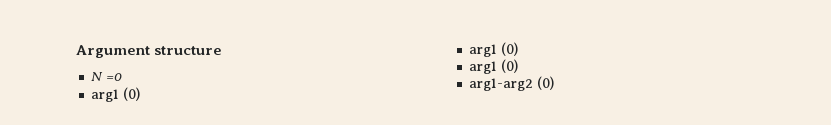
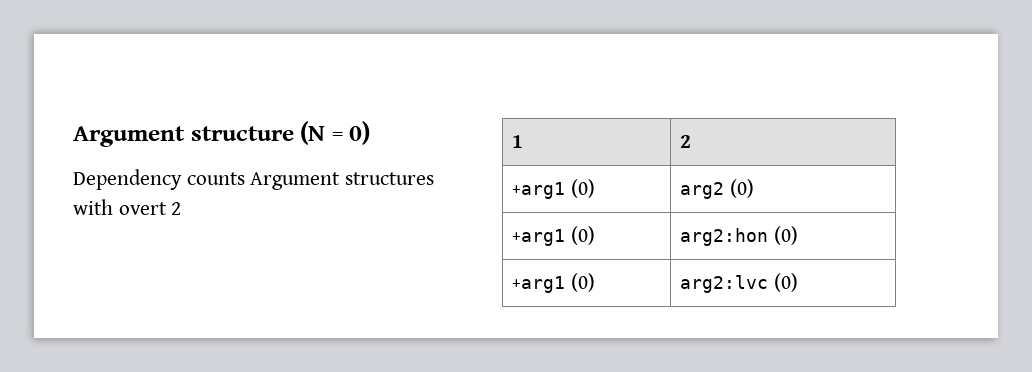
- Argument structure
- N =0
- arg1 (0)
- arg1 (0)
- arg1 (0)
- arg1-arg2 (0)
+ Argument structure (N = 0)
+ Dependency counts Argument structures with overt 2
+ 1 | 2
+ +arg1 (0) | arg2 (0)
+ +arg1 (0) | arg2:hon (0)
+ +arg1 (0) | arg2:lvc (0)

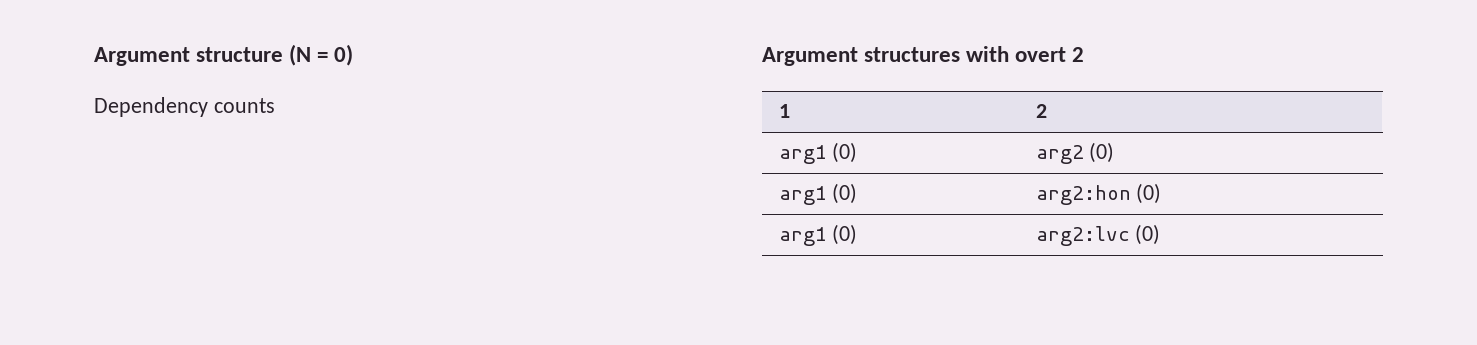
- Dependency counts Argument structures with overt 2
+ Dependency counts
+ Argument structures with overt 2
- +arg1 (0) | arg2 (0)
+ arg1 (0) | arg2 (0)
- +arg1 (0) | arg2:hon (0)
+ arg1 (0) | arg2:hon (0)
- +arg1 (0) | arg2:lvc (0)
+ arg1 (0) | arg2:lvc (0)

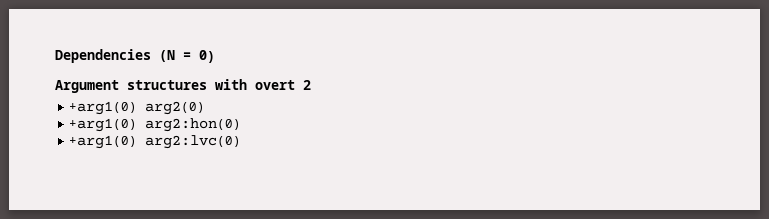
- Argument structure (N = 0)
+ Dependencies (N = 0)
- Dependency counts
- 1 | 2
- arg1 (0) | arg2 (0)
- arg1 (0) | arg2:hon (0)
- arg1 (0) | arg2:lvc (0)
+ +arg1(0) arg2(0)
+ +arg1(0) arg2:hon(0)
+ +arg1(0) arg2:lvc(0)

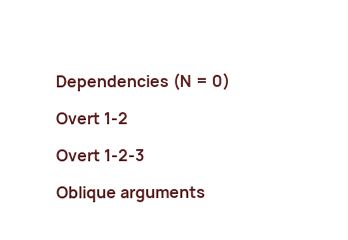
- Argument structures with overt 2
- +arg1(0) arg2(0)
- +arg1(0) arg2:hon(0)
- +arg1(0) arg2:lvc(0)
+ Overt 1-2
+ Overt 1-2-3
+ Oblique arguments

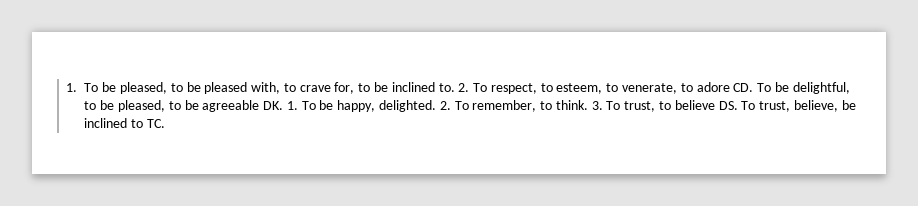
- Dependencies (N = 0)
- Overt 1-2
- Overt 1-2-3
- Oblique arguments
+ 1. To be pleased, to be pleased with, to crave for, to be inclined to. 2. To respect, to esteem, to venerate, to adore CD. To be delightful, to be pleased, to be agreeable DK. 1. To be happy, delighted. 2. To remember, to think. 3. To trust, to believe DS. To trust, believe, be inclined to TC.

